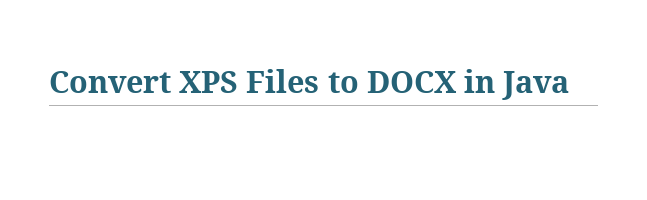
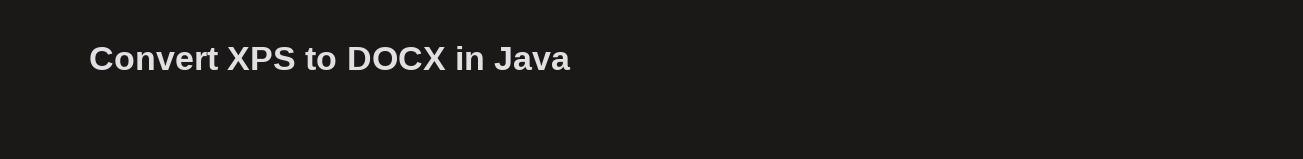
- Convert XPS Files to DOCX in Java
+ Convert XPS to DOCX in Java

